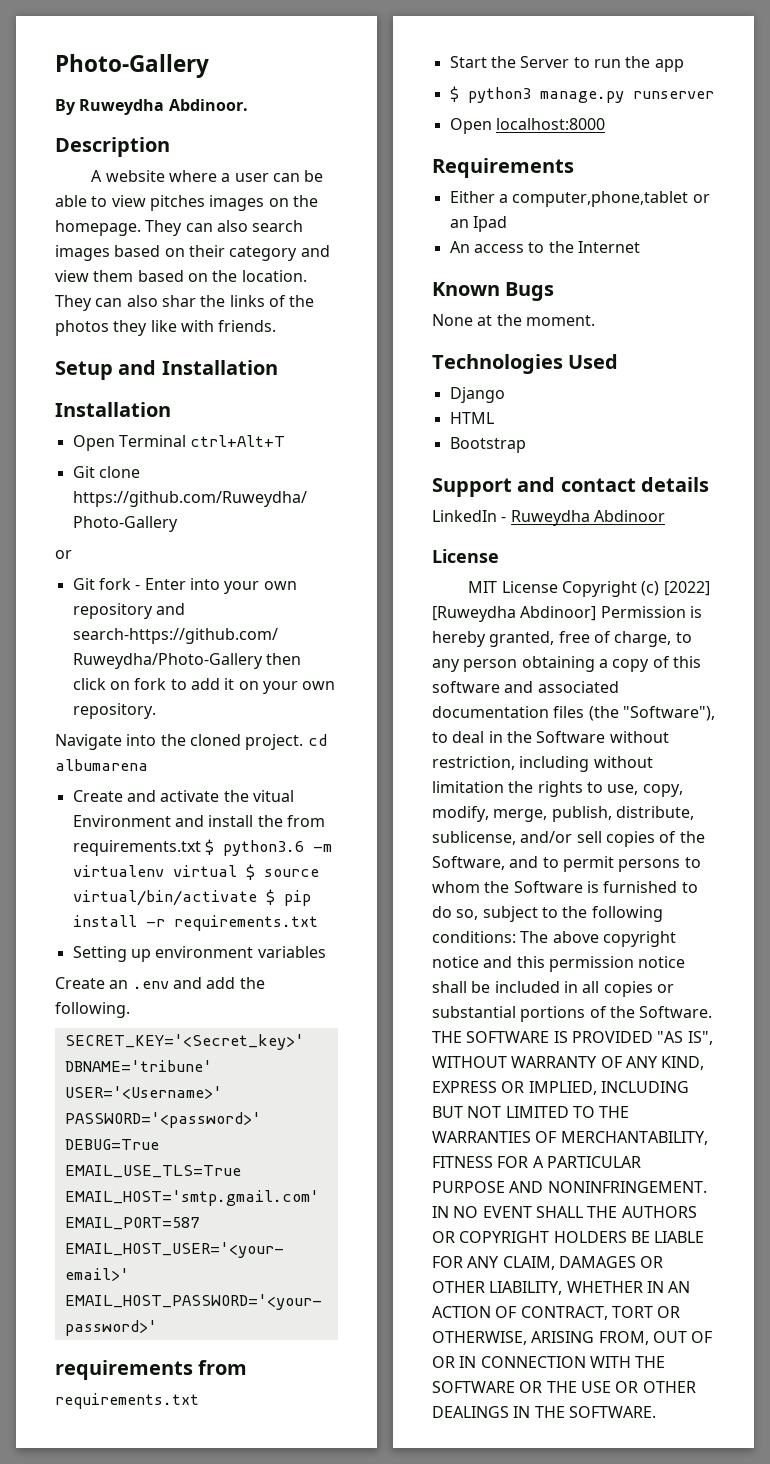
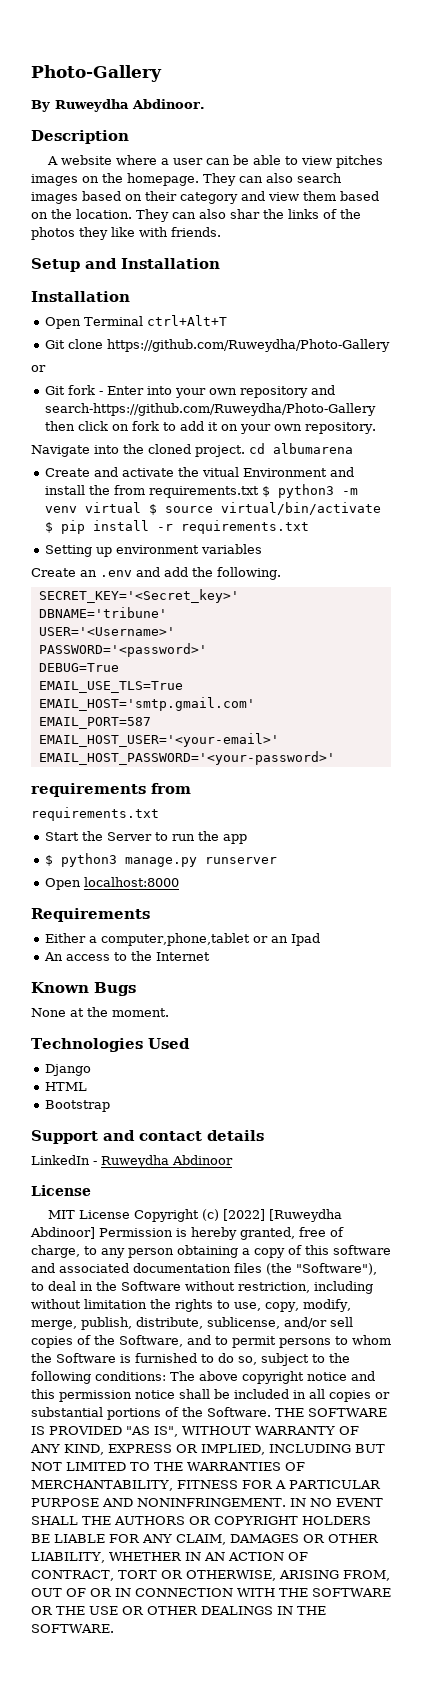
- Create and activate the vitual Environment and install the from requirements.txt $ python3.6 -m virtualenv virtual $ source virtual/bin/activate $ pip install -r requirements.txt
+ Create and activate the vitual Environment and install the from requirements.txt $ python3 -m venv virtual $ source virtual/bin/activate $ pip install -r requirements.txt

